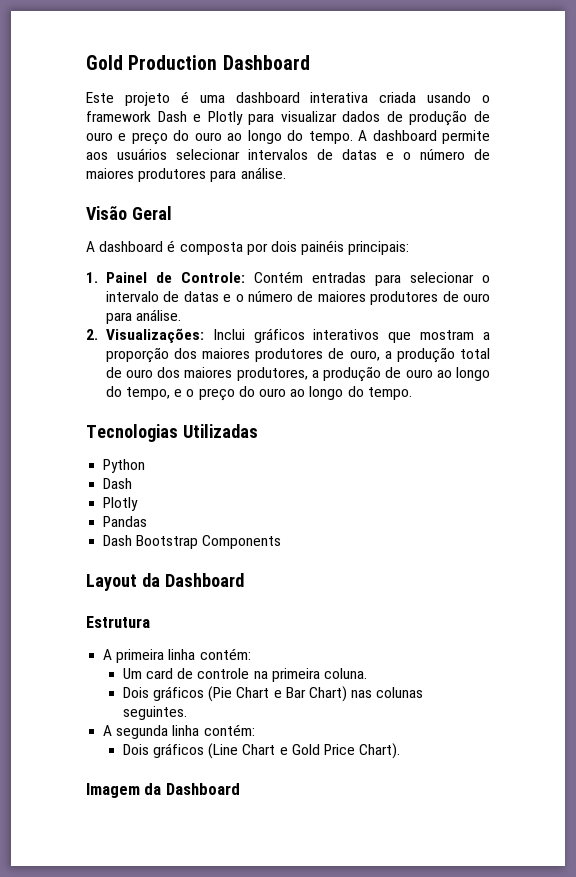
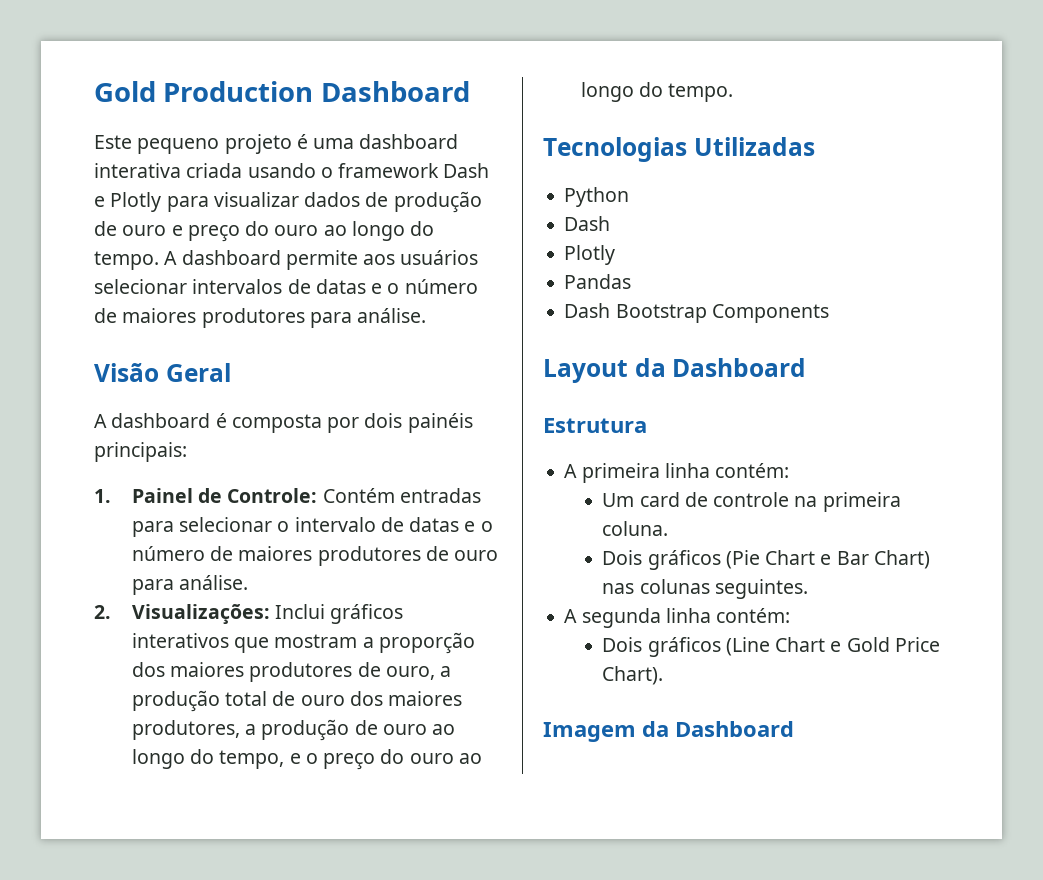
- Este projeto é uma dashboard interativa criada usando o framework Dash e Plotly para visualizar dados de produção de ouro e preço do ouro ao longo do tempo.
+ Este pequeno projeto é uma dashboard interativa criada usando o framework Dash e Plotly para visualizar dados de produção de ouro e preço do ouro ao longo do tempo.

